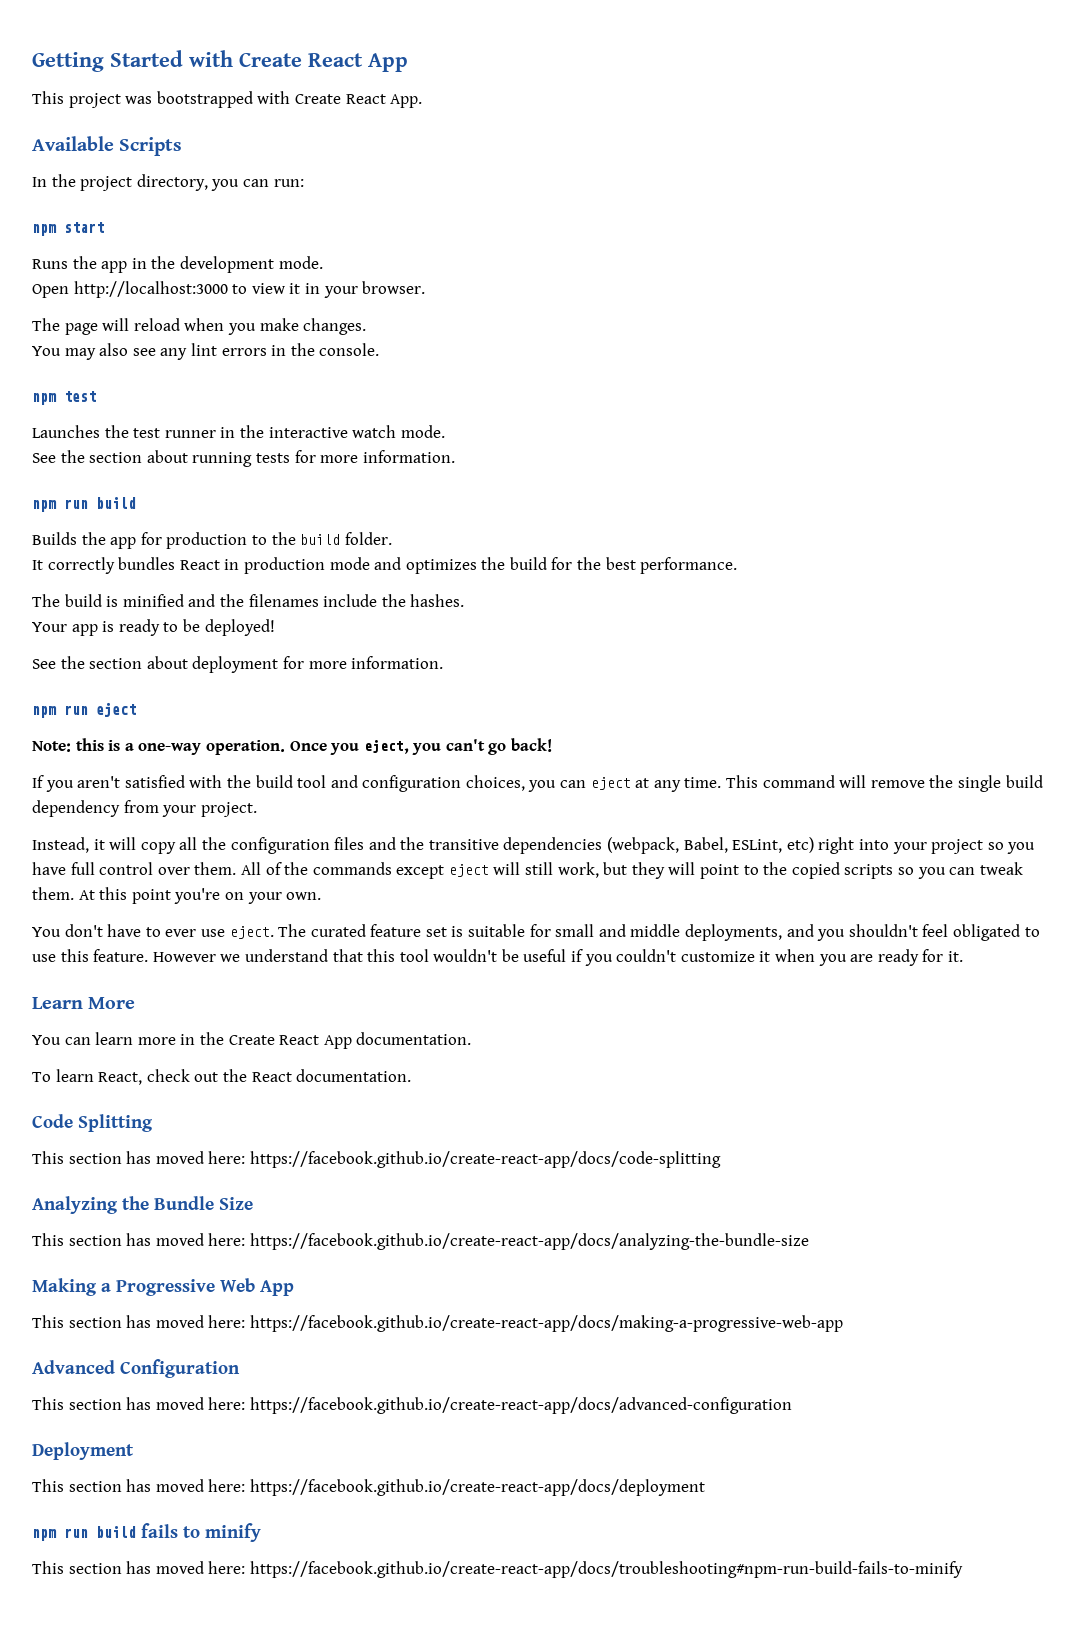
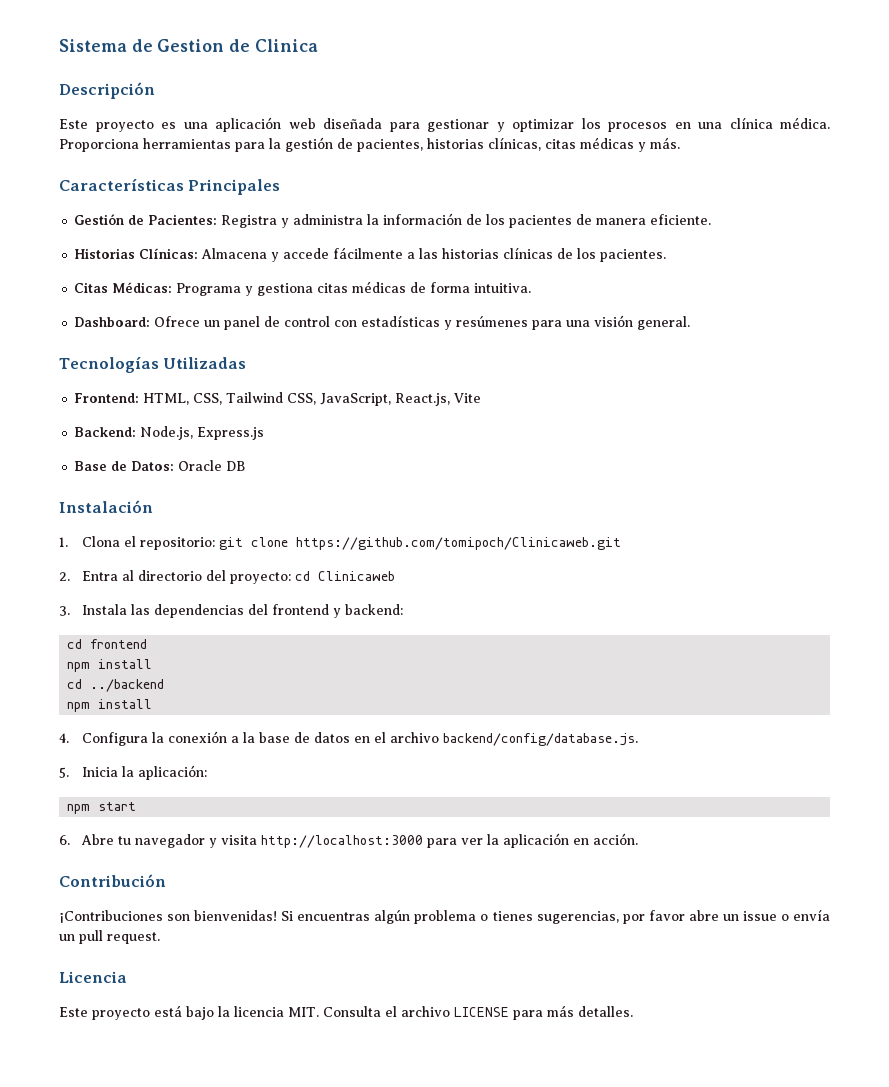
- Getting Started with Create React App
- This project was bootstrapped with Create React App.
- Available Scripts
- In the project directory, you can run:
+ Sistema de Gestion de Clinica
+ Descripción
+ Este proyecto es una aplicación web diseñada para gestionar y optimizar los procesos en una clínica médica. Proporciona herramientas para la gestión de pacientes, historias clínicas, citas médicas y más.
+ Características Principales
+ Gestión de Pacientes: Registra y administra la información de los pacientes de manera eficiente.
+ Historias Clínicas: Almacena y accede fácilmente a las historias clínicas de los pacientes.
+ Citas Médicas: Programa y gestiona citas médicas de forma intuitiva.
+ Dashboard: Ofrece un panel de control con estadísticas y resúmenes para una visión general.
+ Tecnologías Utilizadas
+ Frontend: HTML, CSS, Tailwind CSS, JavaScript, React.js, Vite
+ Backend: Node.js, Express.js
+ Base de Datos: Oracle DB
+ Instalación
+ 1. Clona el repositorio: git clone https://github.com/tomipoch/Clinicaweb.git
+ 2. Entra al directorio del proyecto: cd Clinicaweb
+ 3. Instala las dependencias del frontend y backend:
+ cd frontend
+ npm install
+ cd ../backend
+ npm install
+ 4. Configura la conexión a la base de datos en el archivo backend/config/database.js.
+ 5. Inicia la aplicación:
  npm start
- Runs the app in the development mode.
- Open http://localhost:3000 to view it in your browser.
- The page will reload when you make changes.
- You may also see any lint errors in the console.
- npm test
- Launches the test runner in the interactive watch mode.
- See the section about running tests for more information.
- npm run build
- Builds the app for production to the build folder.
- It correctly bundles React in production mode and optimizes the build for the best performance.
- The build is minified and the filenames include the hashes.
- Your app is ready to be deployed!
- See the section about deployment for more information.
- npm run eject
- Note: this is a one-way operation. Once you eject, you can't go back!
- If you aren't satisfied with the build tool and configuration choices, you can eject at any time. This command will remove the single build dependency from your project.
- Instead, it will copy all the configuration files and the transitive dependencies (webpack, Babel, ESLint, etc) right into your project so you have full control over them. All of the commands except eject will still work, but they will point to the copied scripts so you can tweak them. At this point you're on your own.
- You don't have to ever use eject. The curated feature set is suitable for small and middle deployments, and you shouldn't feel obligated to use this feature. However we understand that this tool wouldn't be useful if you couldn't customize it when you are ready for it.
- Learn More
- You can learn more in the Create React App documentation.
- To learn React, check out the React documentation.
- Code Splitting
- This section has moved here: https://facebook.github.io/create-react-app/docs/code-splitting
- Analyzing the Bundle Size
- This section has moved here: https://facebook.github.io/create-react-app/docs/analyzing-the-bundle-size
- Making a Progressive Web App
- This section has moved here: https://facebook.github.io/create-react-app/docs/making-a-progressive-web-app
- Advanced Configuration
- This section has moved here: https://facebook.github.io/create-react-app/docs/advanced-configuration
- Deployment
- This section has moved here: https://facebook.github.io/create-react-app/docs/deployment
- npm run build fails to minify
- This section has moved here: https://facebook.github.io/create-react-app/docs/troubleshooting#npm-run-build-fails-to-minify
+ 6. Abre tu navegador y visita http://localhost:3000 para ver la aplicación en acción.
+ Contribución
+ ¡Contribuciones son bienvenidas! Si encuentras algún problema o tienes sugerencias, por favor abre un issue o envía un pull request.
+ Licencia
+ Este proyecto está bajo la licencia MIT. Consulta el archivo LICENSE para más detalles.

